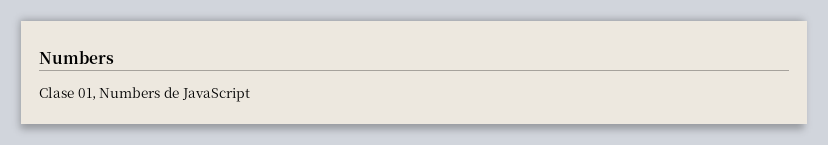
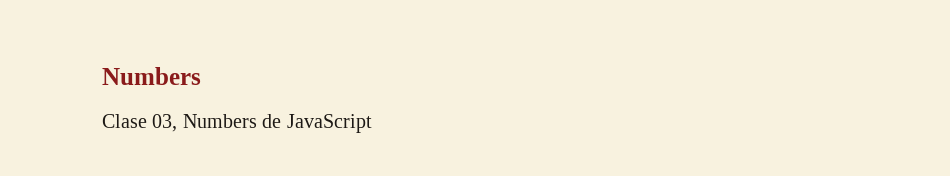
- Clase 01, Numbers de JavaScript
+ Clase 03, Numbers de JavaScript

